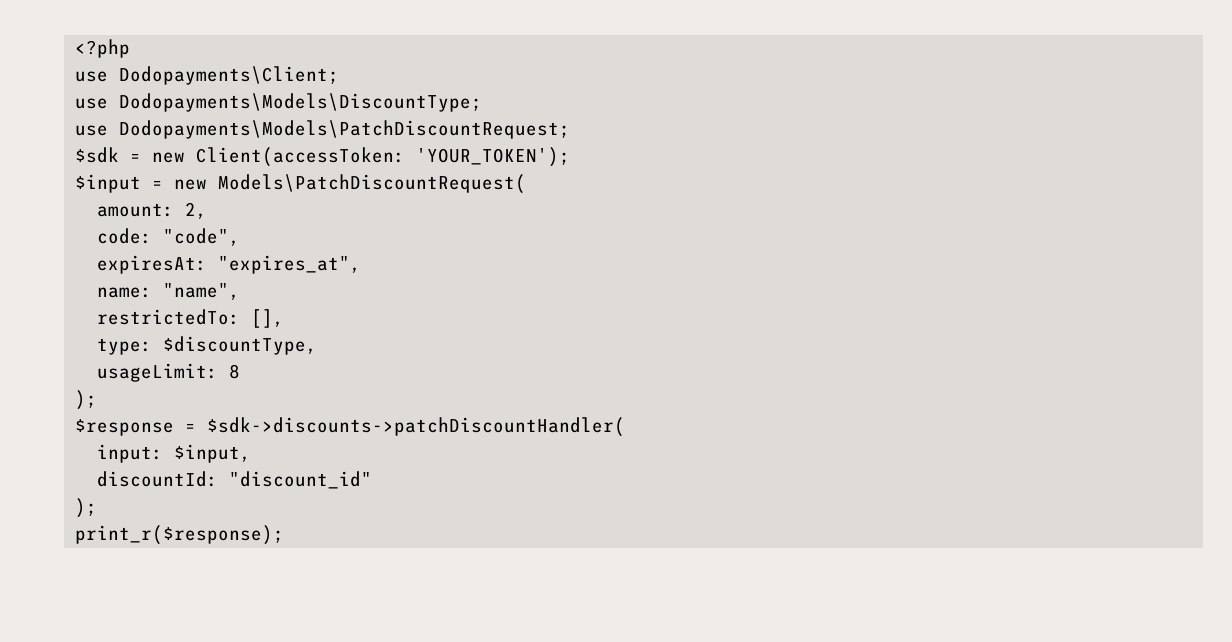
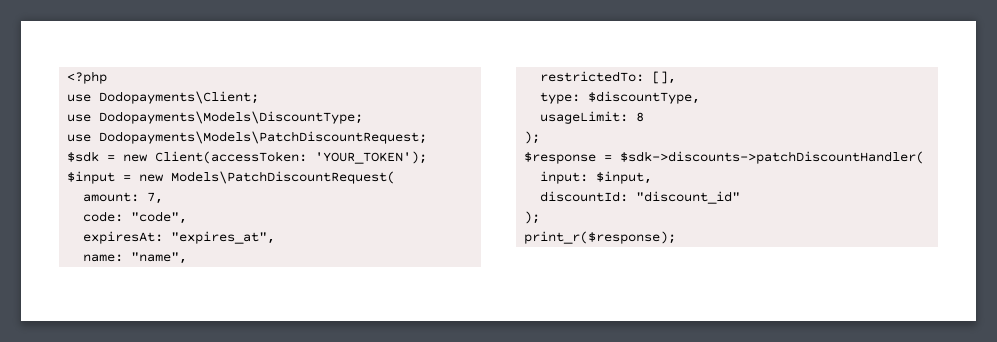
- amount: 2,
+ amount: 7,

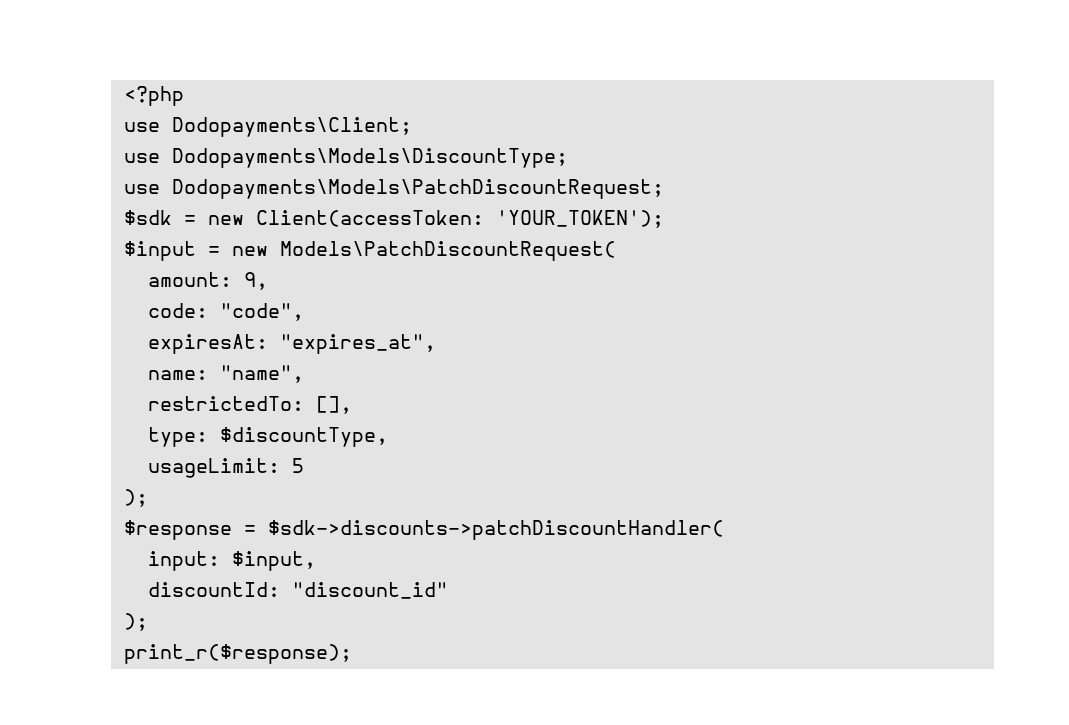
- amount: 7,
+ amount: 9,
- usageLimit: 8
+ usageLimit: 5

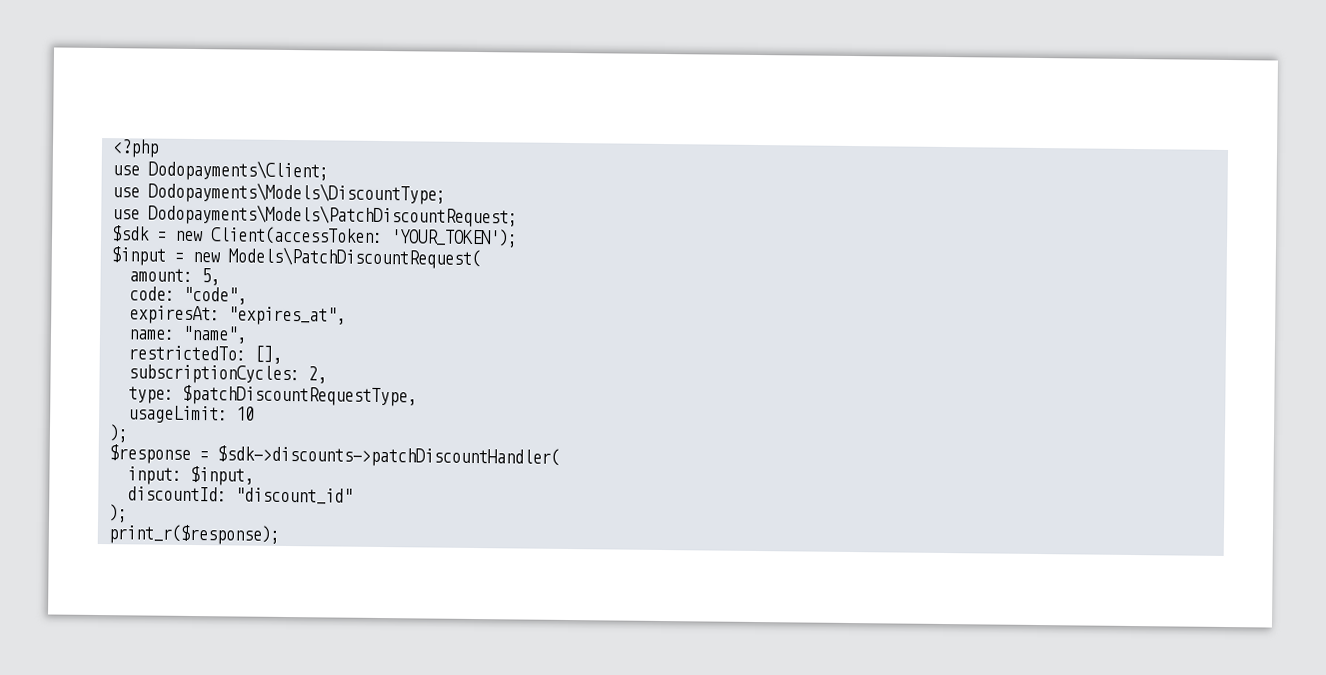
- amount: 9,
+ amount: 5,
+ subscriptionCycles: 2,
- type: $discountType,
+ type: $patchDiscountRequestType,
- usageLimit: 5
+ usageLimit: 10

